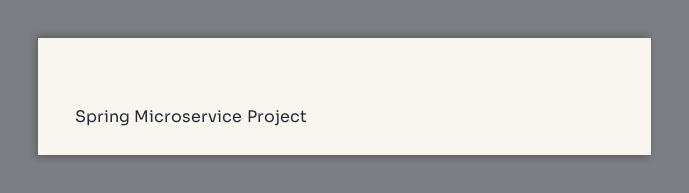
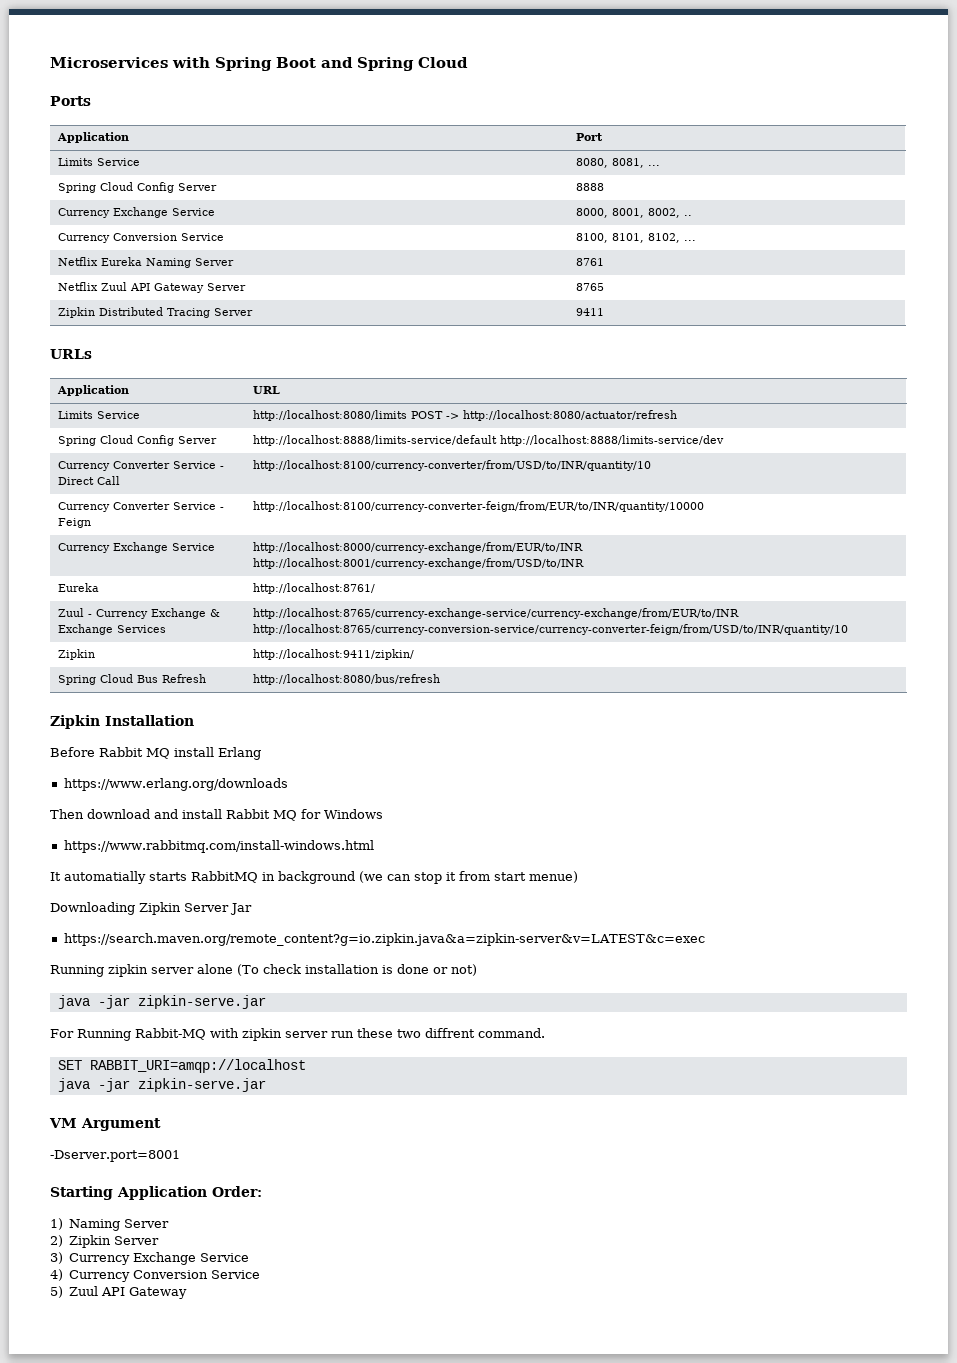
- Spring Microservice Project
+ Microservices with Spring Boot and Spring Cloud
+ Ports
+ Application | Port
+ Limits Service | 8080, 8081, ...
+ Spring Cloud Config Server | 8888
+ Currency Exchange Service | 8000, 8001, 8002, ..
+ Currency Conversion Service | 8100, 8101, 8102, ...
+ Netflix Eureka Naming Server | 8761
+ Netflix Zuul API Gateway Server | 8765
+ Zipkin Distributed Tracing Server | 9411
+ URLs
+ Application | URL
+ Limits Service | http://localhost:8080/limits POST -> http://localhost:8080/actuator/refresh
+ Spring Cloud Config Server | http://localhost:8888/limits-service/default http://localhost:8888/limits-service/dev
+ Currency Converter Service - Direct Call | http://localhost:8100/currency-converter/from/USD/to/INR/quantity/10
+ Currency Converter Service - Feign | http://localhost:8100/currency-converter-feign/from/EUR/to/INR/quantity/10000
+ Currency Exchange Service | http://localhost:8000/currency-exchange/from/EUR/to/INR http://localhost:8001/currency-exchange/from/USD/to/INR
+ Eureka | http://localhost:8761/
+ Zuul - Currency Exchange & Exchange Services | http://localhost:8765/currency-exchange-service/currency-exchange/from/EUR/to/INR http://localhost:8765/currency-conversion-service/currency-converter-feign/from/USD/to/INR/quantity/10
+ Zipkin | http://localhost:9411/zipkin/
+ Spring Cloud Bus Refresh | http://localhost:8080/bus/refresh
+ Zipkin Installation
+ Before Rabbit MQ install Erlang
+ https://www.erlang.org/downloads
+ Then download and install Rabbit MQ for Windows
+ https://www.rabbitmq.com/install-windows.html
+ It automatially starts RabbitMQ in background (we can stop it from start menue)
+ Downloading Zipkin Server Jar
+ https://search.maven.org/remote_content?g=io.zipkin.java&a=zipkin-server&v=LATEST&c=exec
+ Running zipkin server alone (To check installation is done or not)
+ java -jar zipkin-serve.jar
+ For Running Rabbit-MQ with zipkin server run these two diffrent command.
+ SET RABBIT_URI=amqp://localhost
+ java -jar zipkin-serve.jar
+ VM Argument
+ -Dserver.port=8001
+ Starting Application Order:
+ 1) Naming Server
+ 2) Zipkin Server
+ 3) Currency Exchange Service
+ 4) Currency Conversion Service
+ 5) Zuul API Gateway

